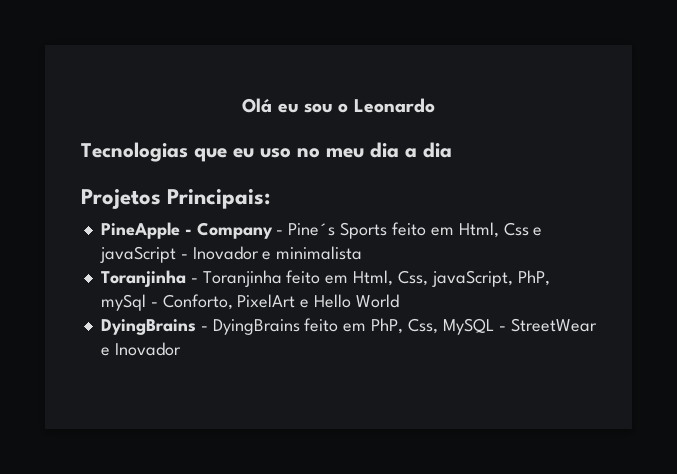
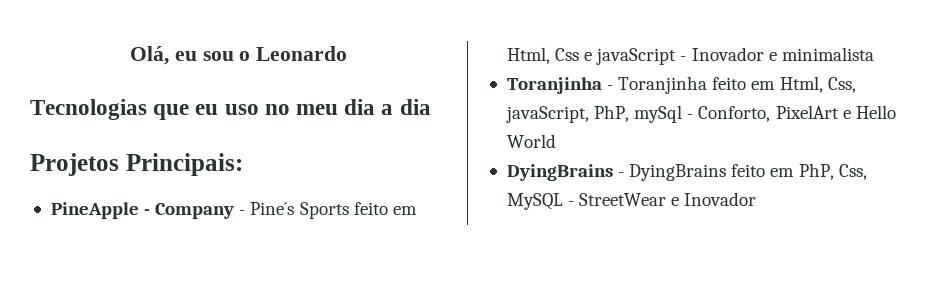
- Olá eu sou o Leonardo
+ Olá, eu sou o Leonardo

